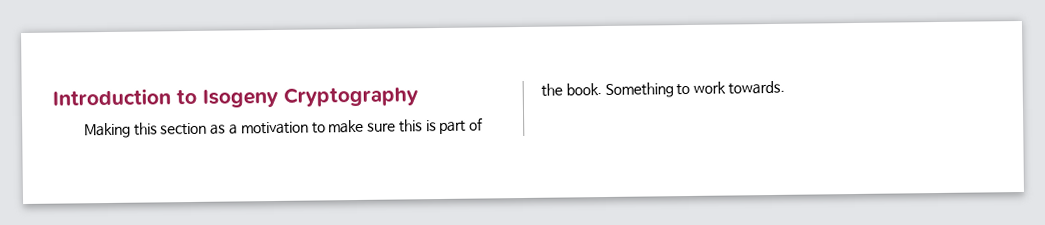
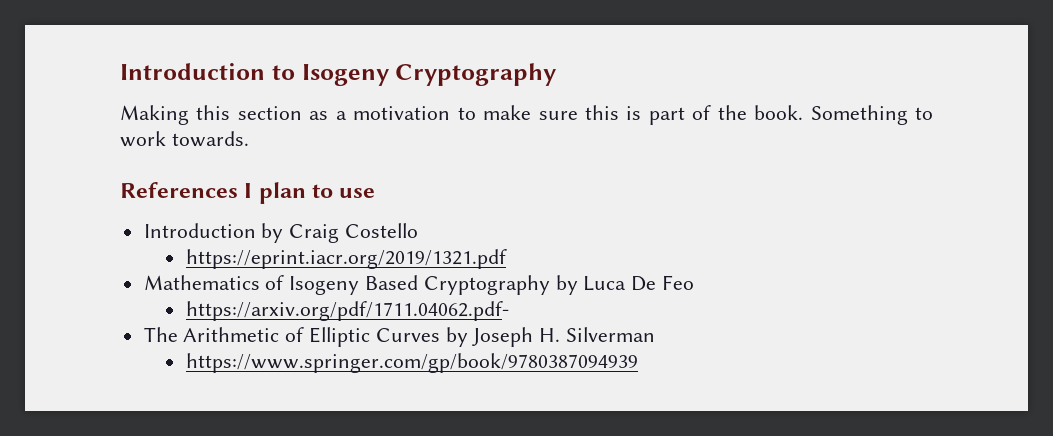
+ References I plan to use
+ Introduction by Craig Costello
+ https://eprint.iacr.org/2019/1321.pdf
+ Mathematics of Isogeny Based Cryptography by Luca De Feo
+ https://arxiv.org/pdf/1711.04062.pdf-
+ The Arithmetic of Elliptic Curves by Joseph H. Silverman
+ https://www.springer.com/gp/book/9780387094939

